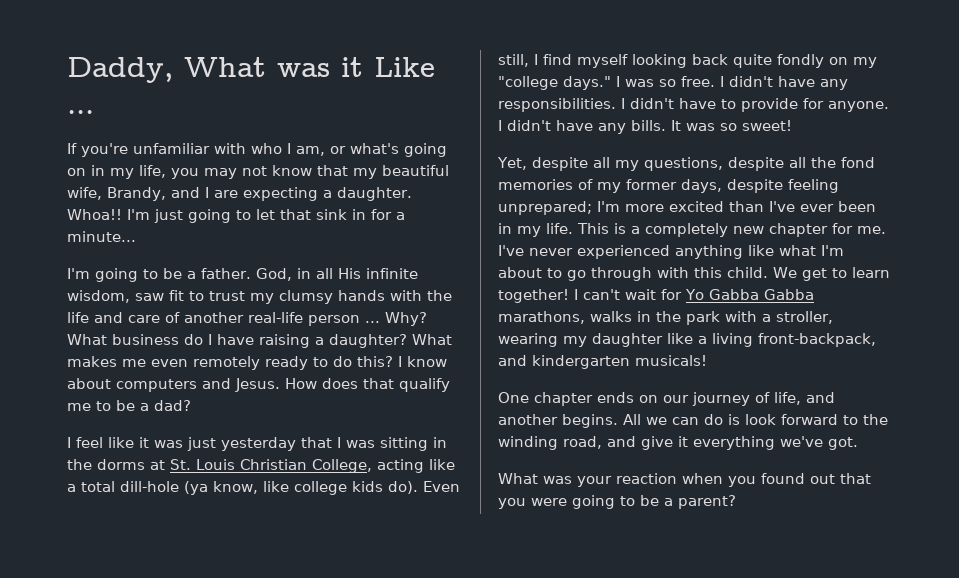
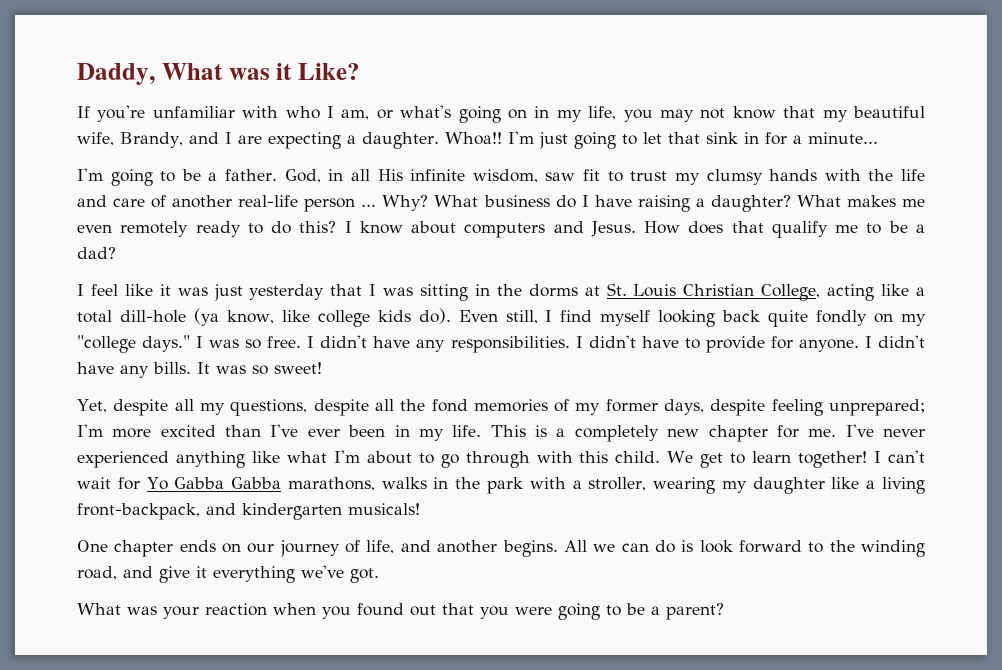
- Daddy, What was it Like ...
+ Daddy, What was it Like?

